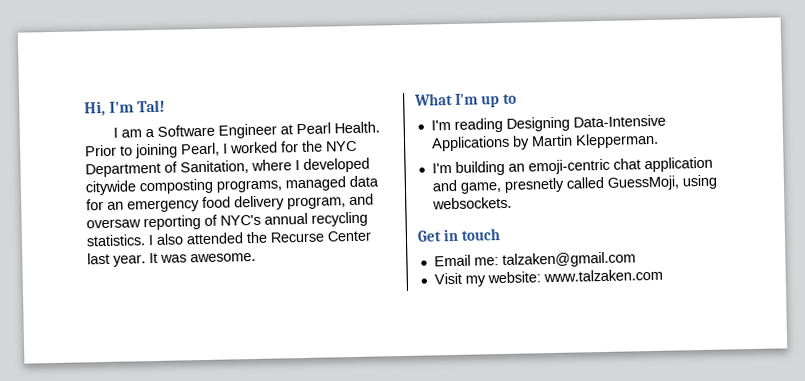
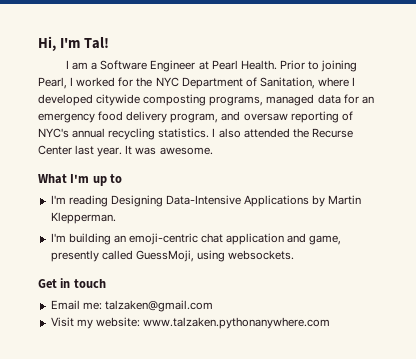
- I'm building an emoji-centric chat application and game, presnetly called GuessMoji, using websockets.
+ I'm building an emoji-centric chat application and game, presently called GuessMoji, using websockets.
- Visit my website: www.talzaken.com
+ Visit my website: www.talzaken.pythonanywhere.com

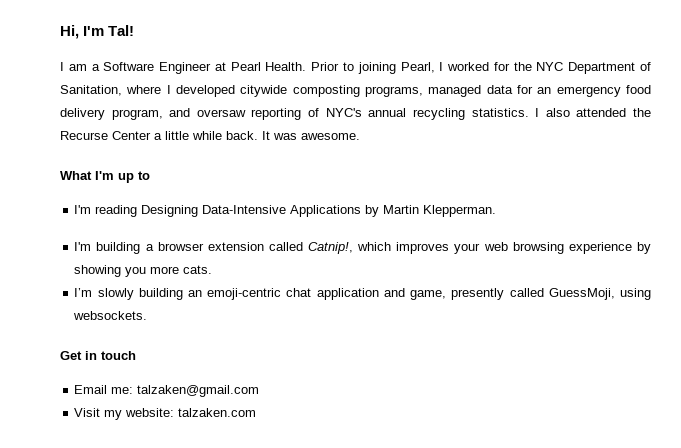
- I also attended the Recurse Center last year.
+ I also attended the Recurse Center a little while back.
- I'm building an emoji-centric chat application and game, presently called GuessMoji, using websockets.
+ I'm building a browser extension called Catnip!, which improves your web browsing experience by showing you more cats.
+ I’m slowly building an emoji-centric chat application and game, presently called GuessMoji, using websockets.
- Visit my website: www.talzaken.pythonanywhere.com
+ Visit my website: talzaken.com

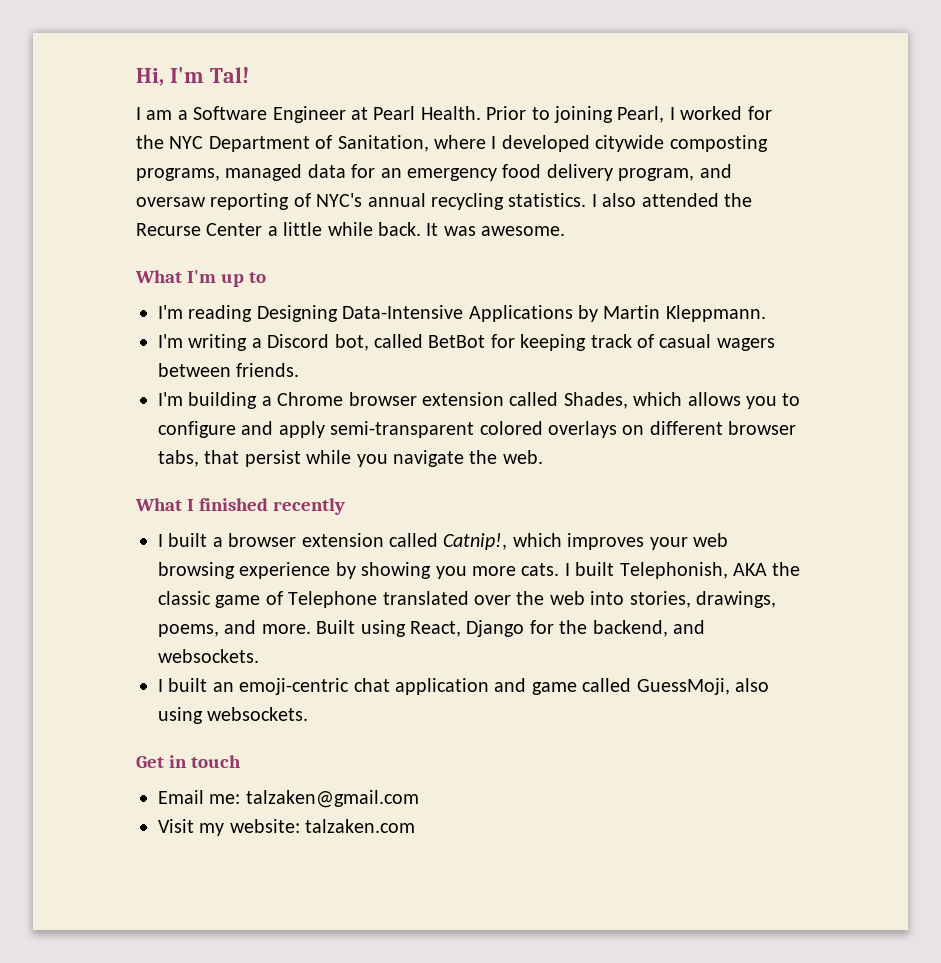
- I'm reading Designing Data-Intensive Applications by Martin Klepperman.
- I'm building a browser extension called Catnip!, which improves your web browsing experience by showing you more cats.
- I’m slowly building an emoji-centric chat application and game, presently called GuessMoji, using websockets.
+ I'm reading Designing Data-Intensive Applications by Martin Kleppmann.
+ I'm writing a Discord bot, called BetBot for keeping track of casual wagers between friends.
+ I'm building a Chrome browser extension called Shades, which allows you to configure and apply semi-transparent colored overlays on different browser tabs, that persist while you navigate the web.
+ What I finished recently
+ I built a browser extension called Catnip!, which improves your web browsing experience by showing you more cats. I built Telephonish, AKA the classic game of Telephone translated over the web into stories, drawings, poems, and more. Built using React, Django for the backend, and websockets.
+ I built an emoji-centric chat application and game called GuessMoji, also using websockets.

